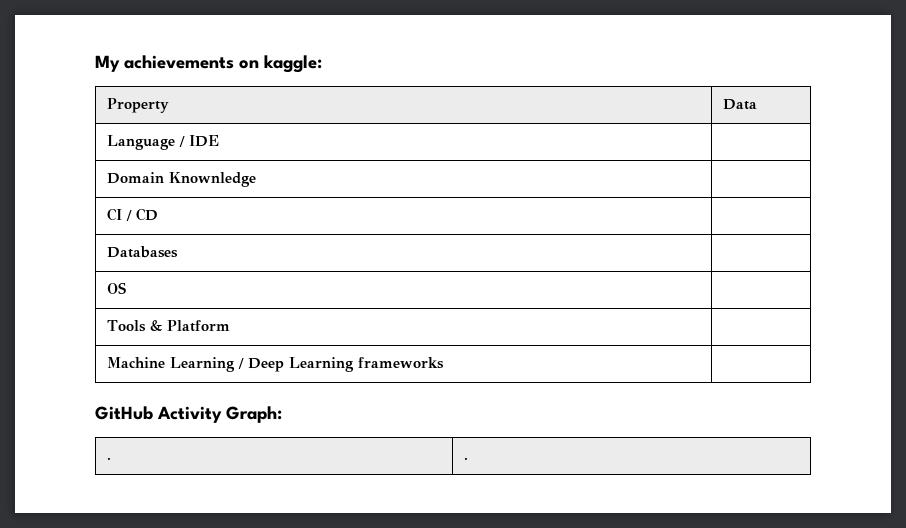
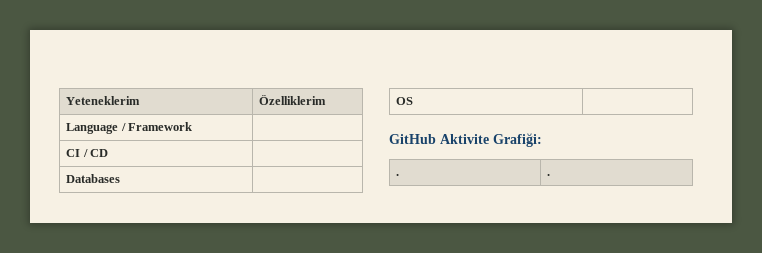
- My achievements on kaggle:
- Property | Data
+ Yeteneklerim | Özelliklerim
- Language / IDE |
- Domain Knownledge |
+ Language / Framework |
- Tools & Platform |
- Machine Learning / Deep Learning frameworks |
- GitHub Activity Graph:
+ GitHub Aktivite Grafiği:

